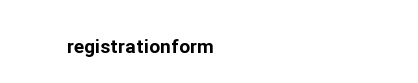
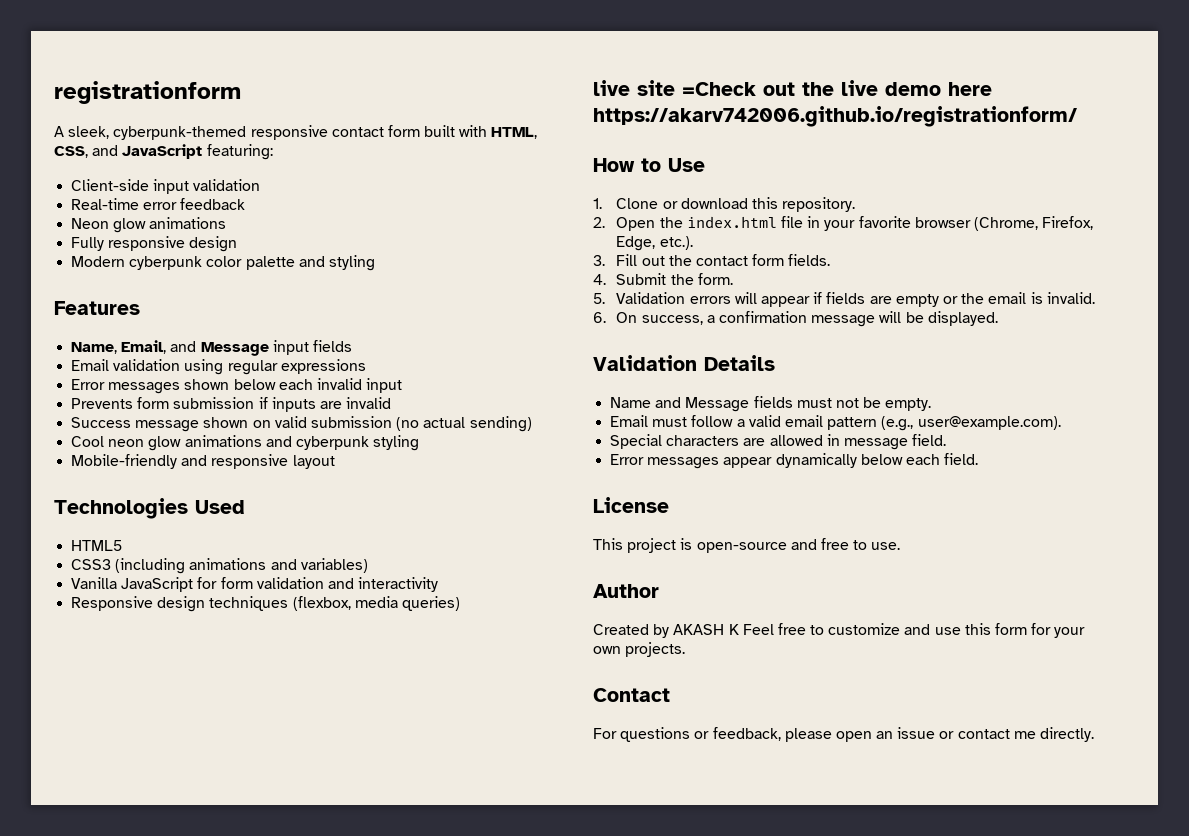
+ A sleek, cyberpunk-themed responsive contact form built with HTML, CSS, and JavaScript featuring:
+ Client-side input validation
+ Real-time error feedback
+ Neon glow animations
+ Fully responsive design
+ Modern cyberpunk color palette and styling
+ Features
+ Name, Email, and Message input fields
+ Email validation using regular expressions
+ Error messages shown below each invalid input
+ Prevents form submission if inputs are invalid
+ Success message shown on valid submission (no actual sending)
+ Cool neon glow animations and cyberpunk styling
+ Mobile-friendly and responsive layout
+ Technologies Used
+ HTML5
+ CSS3 (including animations and variables)
+ Vanilla JavaScript for form validation and interactivity
+ Responsive design techniques (flexbox, media queries)
+ live site =Check out the live demo here https://akarv742006.github.io/registrationform/
+ How to Use
+ 1. Clone or download this repository.
+ 2. Open the index.html file in your favorite browser (Chrome, Firefox, Edge, etc.).
+ 3. Fill out the contact form fields.
+ 4. Submit the form.
+ 5. Validation errors will appear if fields are empty or the email is invalid.
+ 6. On success, a confirmation message will be displayed.
+ Validation Details
+ Name and Message fields must not be empty.
+ Email must follow a valid email pattern (e.g., user@example.com).
+ Special characters are allowed in message field.
+ Error messages appear dynamically below each field.
+ License
+ This project is open-source and free to use.
+ Author
+ Created by AKASH K Feel free to customize and use this form for your own projects.
+ Contact
+ For questions or feedback, please open an issue or contact me directly.

